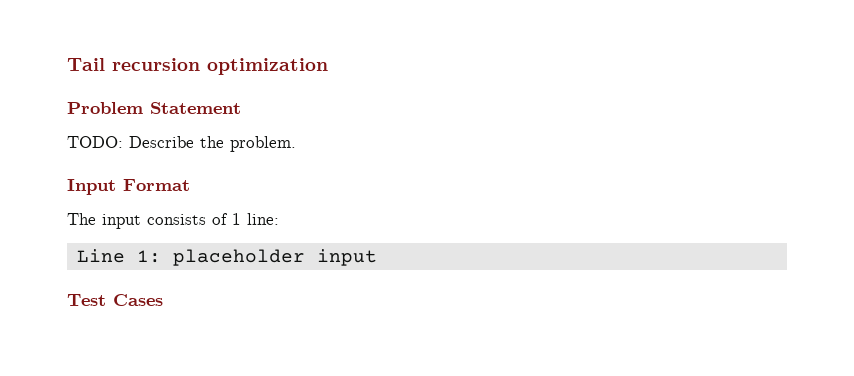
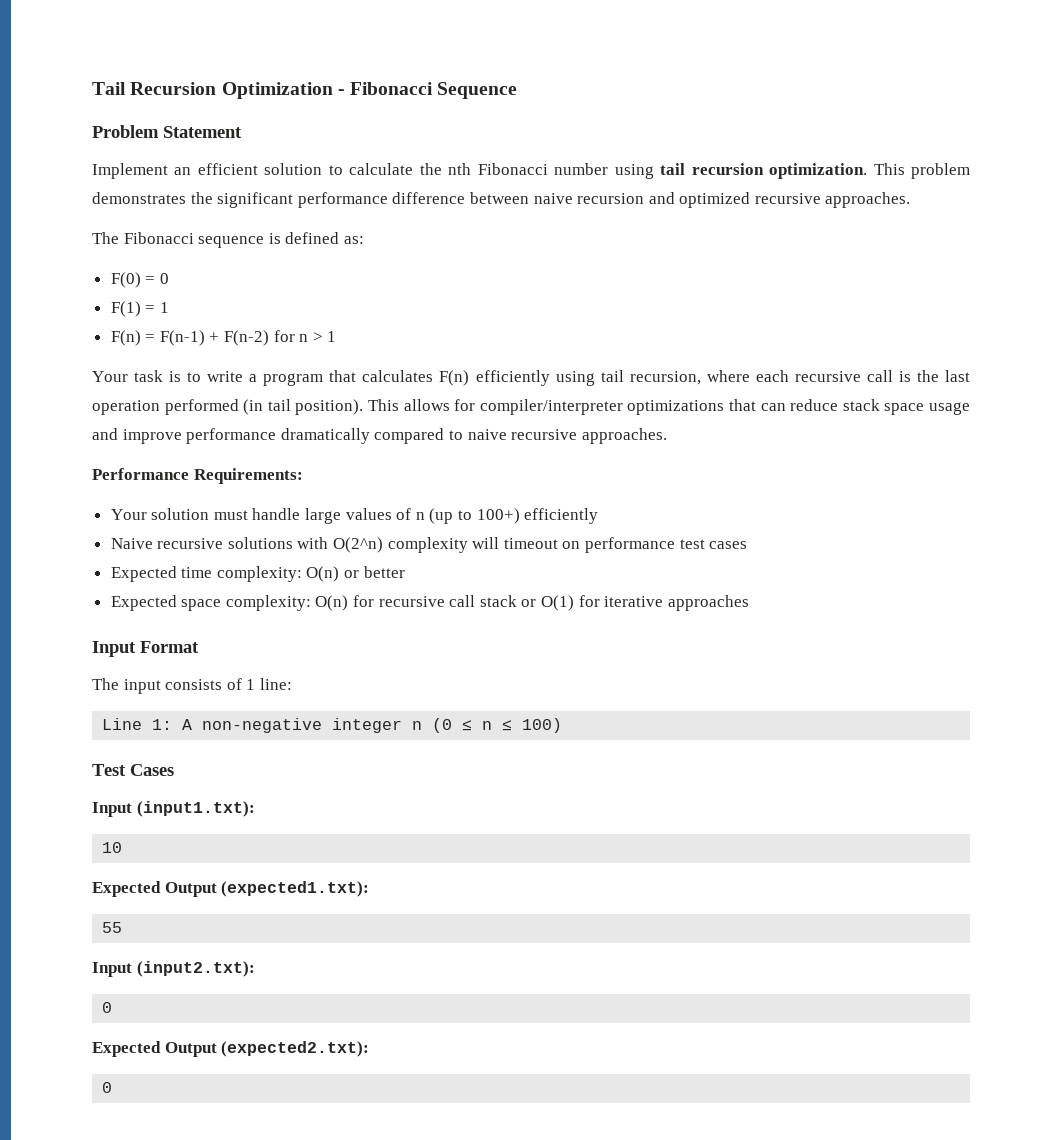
- Tail recursion optimization
+ Tail Recursion Optimization - Fibonacci Sequence
  Problem Statement
- TODO: Describe the problem.
+ Implement an efficient solution to calculate the nth Fibonacci number using tail recursion optimization. This problem demonstrates the significant performance difference between naive recursion and optimized recursive approaches.
+ The Fibonacci sequence is defined as:
+ F(0) = 0
+ F(1) = 1
+ F(n) = F(n-1) + F(n-2) for n > 1
+ Your task is to write a program that calculates F(n) efficiently using tail recursion, where each recursive call is the last operation performed (in tail position). This allows for compiler/interpreter optimizations that can reduce stack space usage and improve performance dramatically compared to naive recursive approaches.
+ Performance Requirements:
+ Your solution must handle large values of n (up to 100+) efficiently
+ Naive recursive solutions with O(2^n) complexity will timeout on performance test cases
+ Expected time complexity: O(n) or better
+ Expected space complexity: O(n) for recursive call stack or O(1) for iterative approaches
- Line 1: placeholder input
+ Line 1: A non-negative integer n (0 ≤ n ≤ 100)
  Test Cases
+ Input (input1.txt):
+ 10
+ Expected Output (expected1.txt):
+ 55
+ Input (input2.txt):
+ 0
+ Expected Output (expected2.txt):
+ 0

